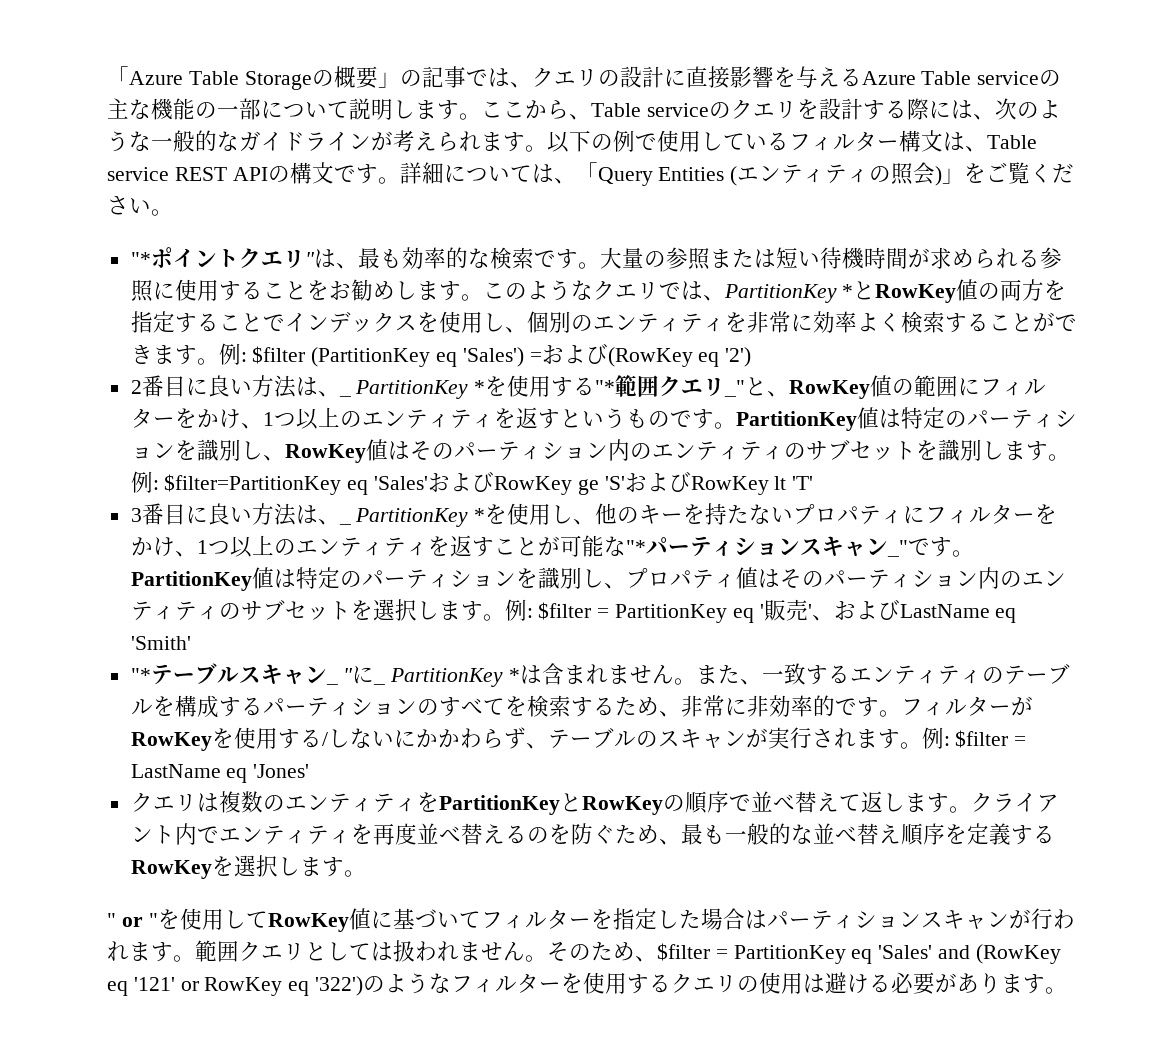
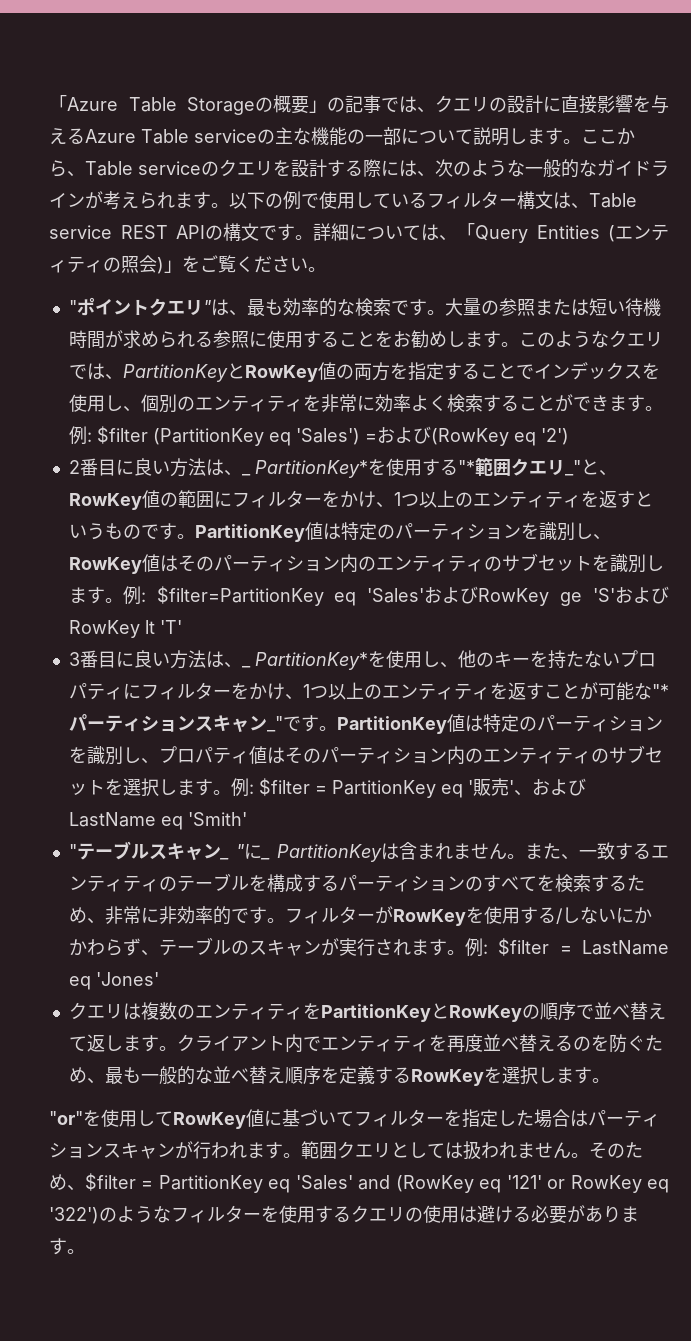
- "*ポイントクエリ"は、最も効率的な検索です。
+ "ポイントクエリ"は、最も効率的な検索です。
- このようなクエリでは、PartitionKey *とRowKey値の両方を指定することでインデックスを使用し、個別のエンティティを非常に効率よく検索することができます。
+ このようなクエリでは、PartitionKeyとRowKey値の両方を指定することでインデックスを使用し、個別のエンティティを非常に効率よく検索することができます。
- 2番目に良い方法は、_ PartitionKey *を使用する"*範囲クエリ_"と、RowKey値の範囲にフィルターをかけ、1つ以上のエンティティを返すというものです。
+ 2番目に良い方法は、_ PartitionKey*を使用する"*範囲クエリ_"と、RowKey値の範囲にフィルターをかけ、1つ以上のエンティティを返すというものです。
- 3番目に良い方法は、_ PartitionKey *を使用し、他のキーを持たないプロパティにフィルターをかけ、1つ以上のエンティティを返すことが可能な"*パーティションスキャン_"です。
+ 3番目に良い方法は、_ PartitionKey*を使用し、他のキーを持たないプロパティにフィルターをかけ、1つ以上のエンティティを返すことが可能な"*パーティションスキャン_"です。
- "*テーブルスキャン_ "に_ PartitionKey *は含まれません。
+ "テーブルスキャン_ "に_ PartitionKeyは含まれません。
- " or "を使用してRowKey値に基づいてフィルターを指定した場合はパーティションスキャンが行われます。
+ "or"を使用してRowKey値に基づいてフィルターを指定した場合はパーティションスキャンが行われます。

